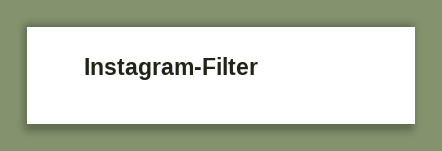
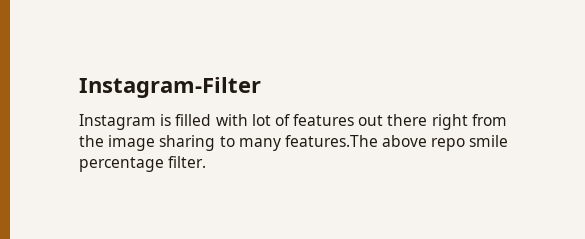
+ Instagram is filled with lot of features out there right from the image sharing to many features.The above repo smile percentage filter.

